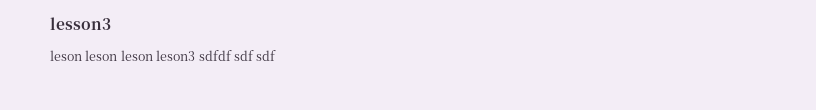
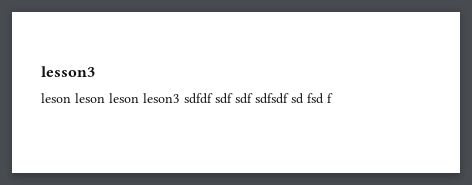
- leson leson leson leson3 sdfdf sdf sdf
+ leson leson leson leson3 sdfdf sdf sdf sdfsdf sd fsd f

